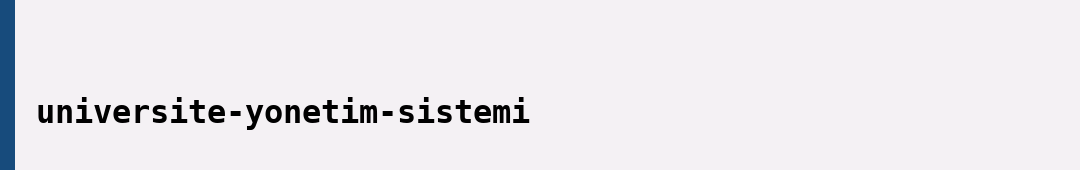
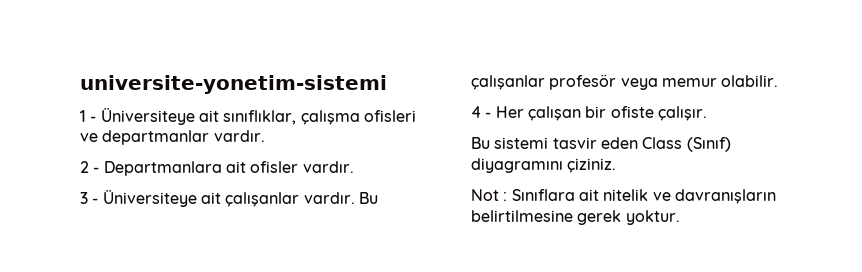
+ 1 - Üniversiteye ait sınıflıklar, çalışma ofisleri ve departmanlar vardır.
+ 2 - Departmanlara ait ofisler vardır.
+ 3 - Üniversiteye ait çalışanlar vardır. Bu çalışanlar profesör veya memur olabilir.
+ 4 - Her çalışan bir ofiste çalışır.
+ Bu sistemi tasvir eden Class (Sınıf) diyagramını çiziniz.
+ Not : Sınıflara ait nitelik ve davranışların belirtilmesine gerek yoktur.

